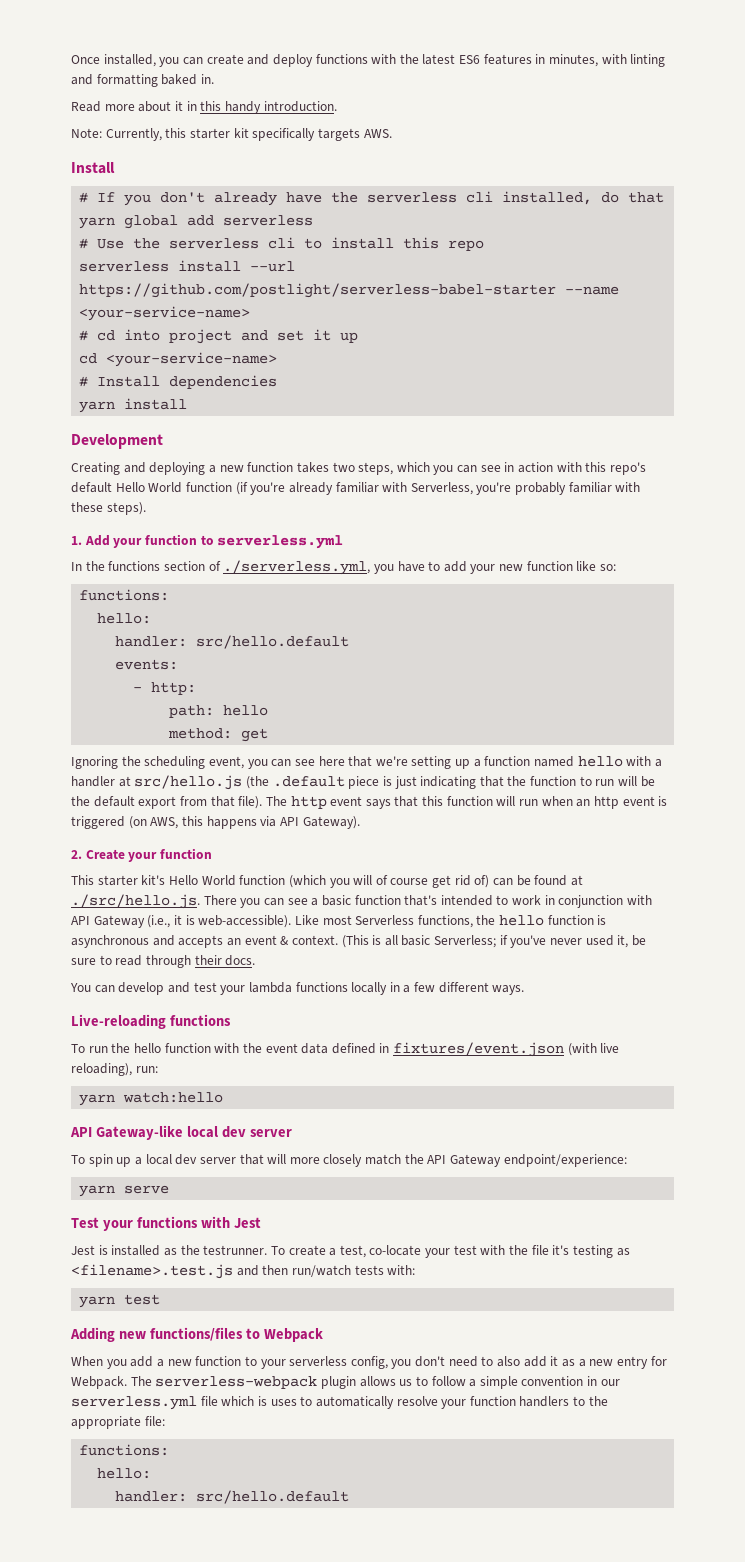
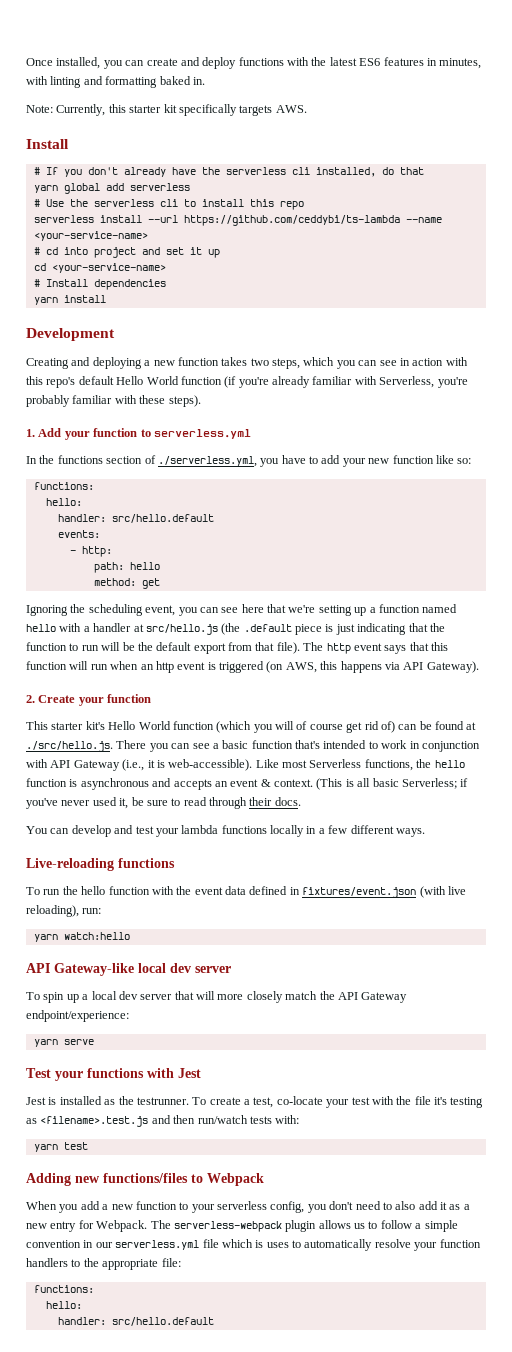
- Read more about it in this handy introduction.
- serverless install --url https://github.com/postlight/serverless-babel-starter --name <your-service-name>
+ serverless install --url https://github.com/ceddybi/ts-lambda --name <your-service-name>

